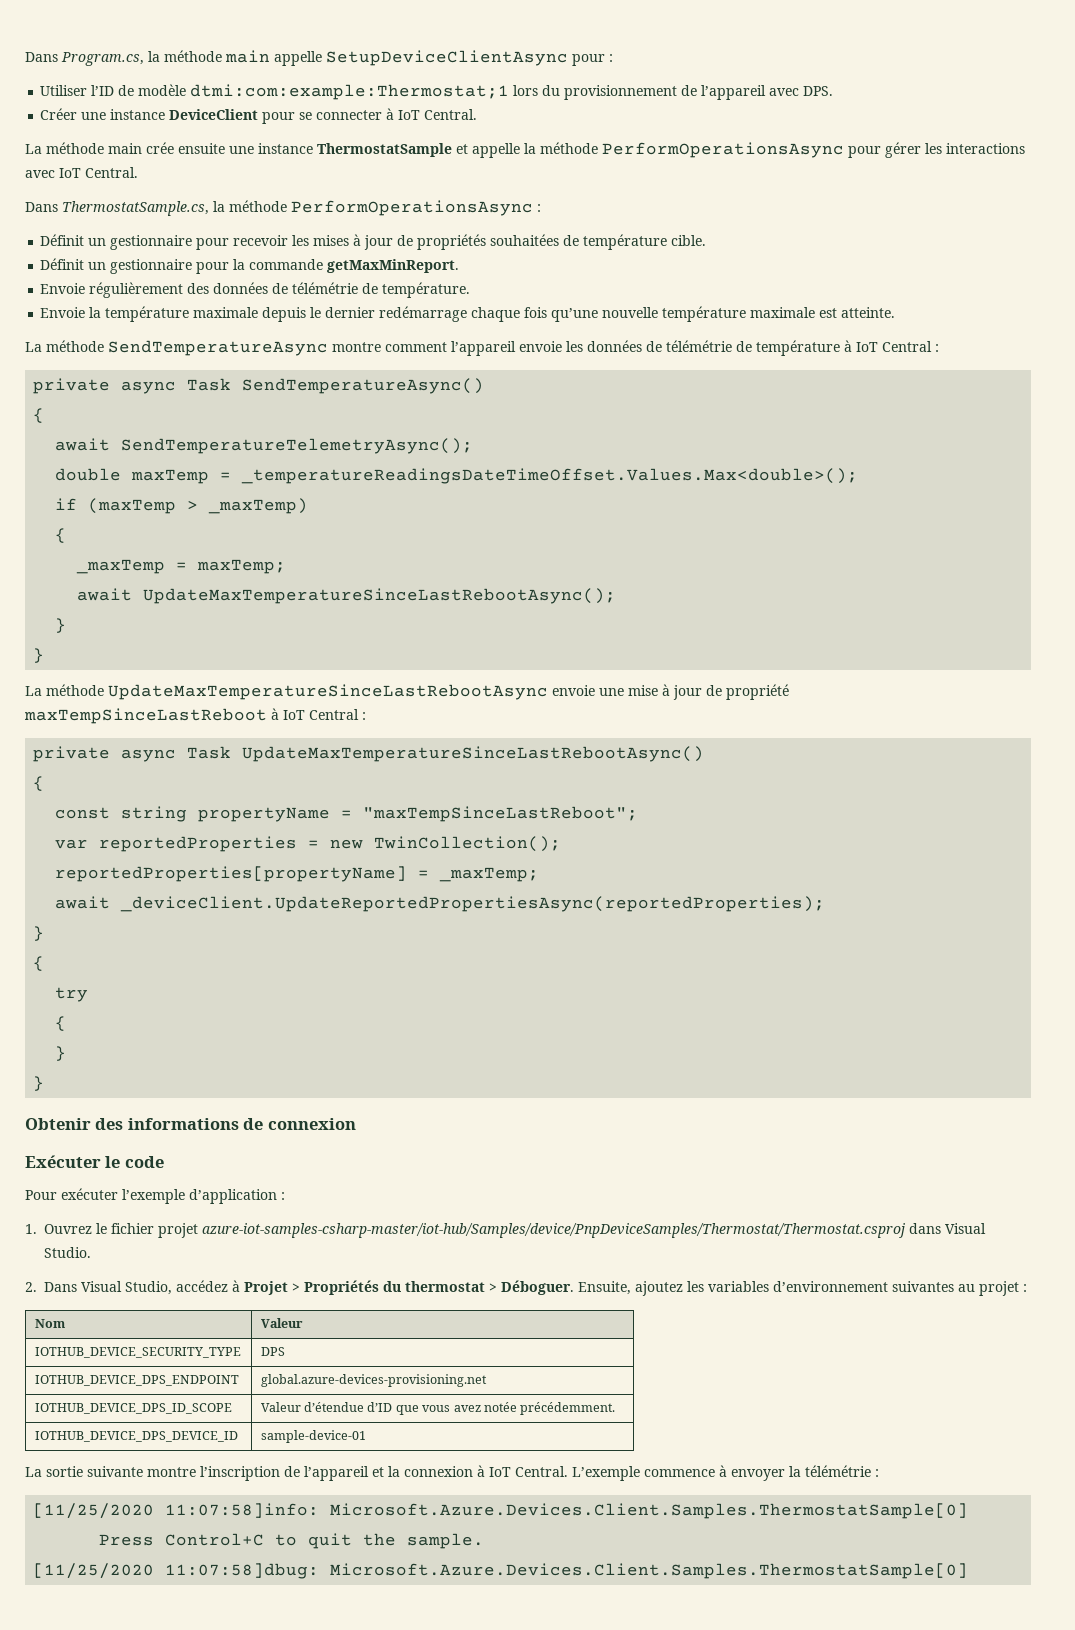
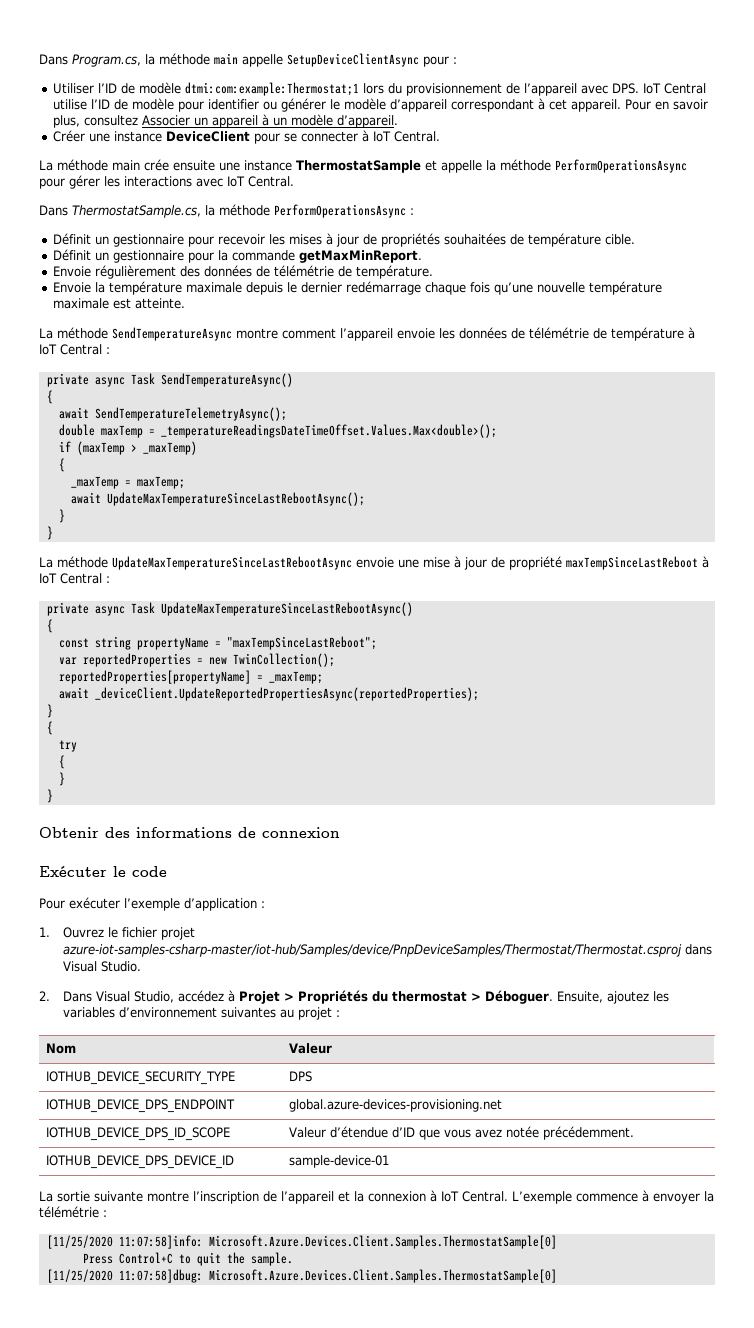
- Utiliser l’ID de modèle dtmi:com:example:Thermostat;1 lors du provisionnement de l’appareil avec DPS.
+ Utiliser l’ID de modèle dtmi:com:example:Thermostat;1 lors du provisionnement de l’appareil avec DPS. IoT Central utilise l’ID de modèle pour identifier ou générer le modèle d’appareil correspondant à cet appareil. Pour en savoir plus, consultez Associer un appareil à un modèle d’appareil.

